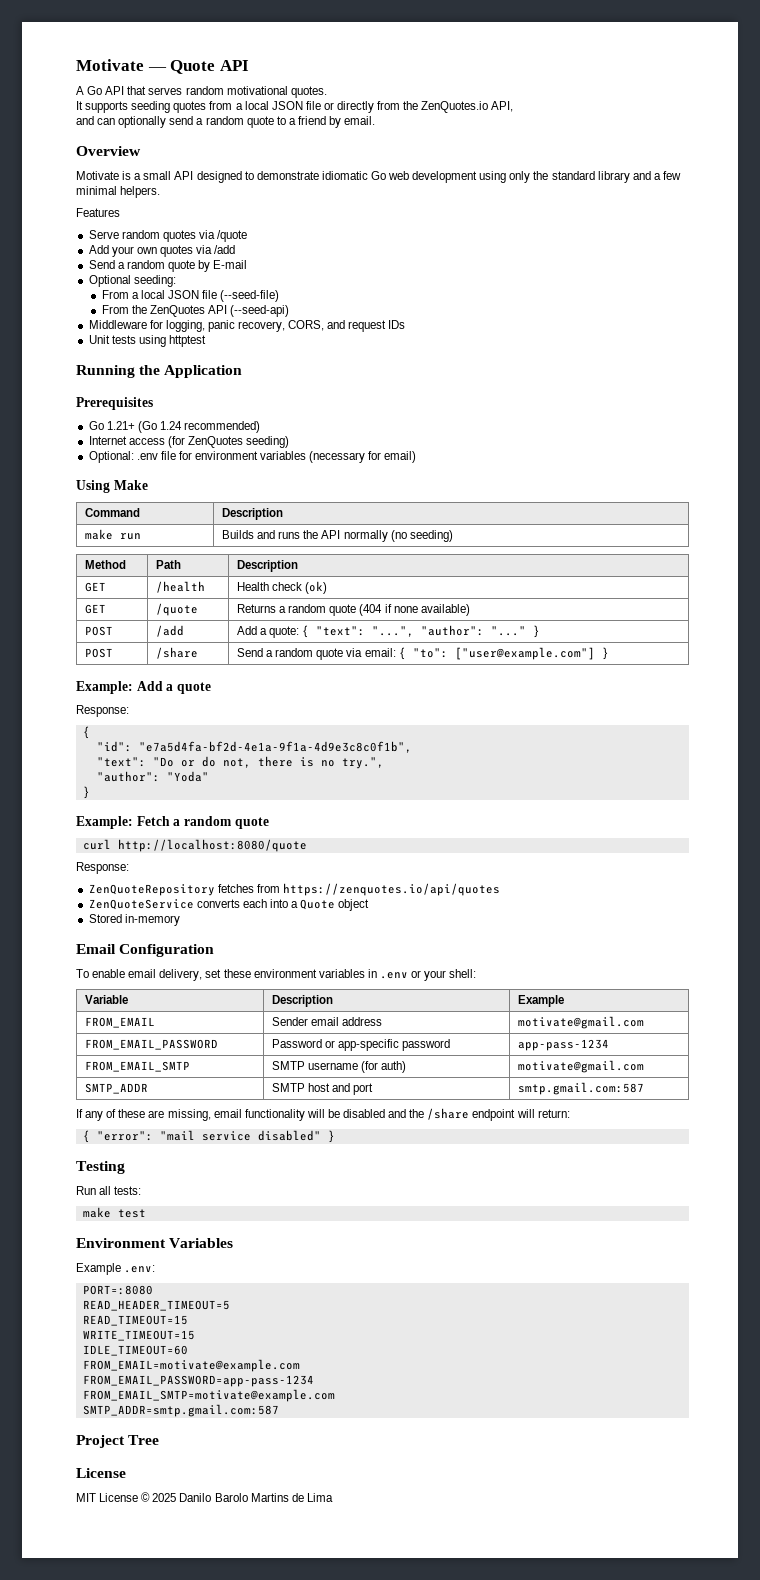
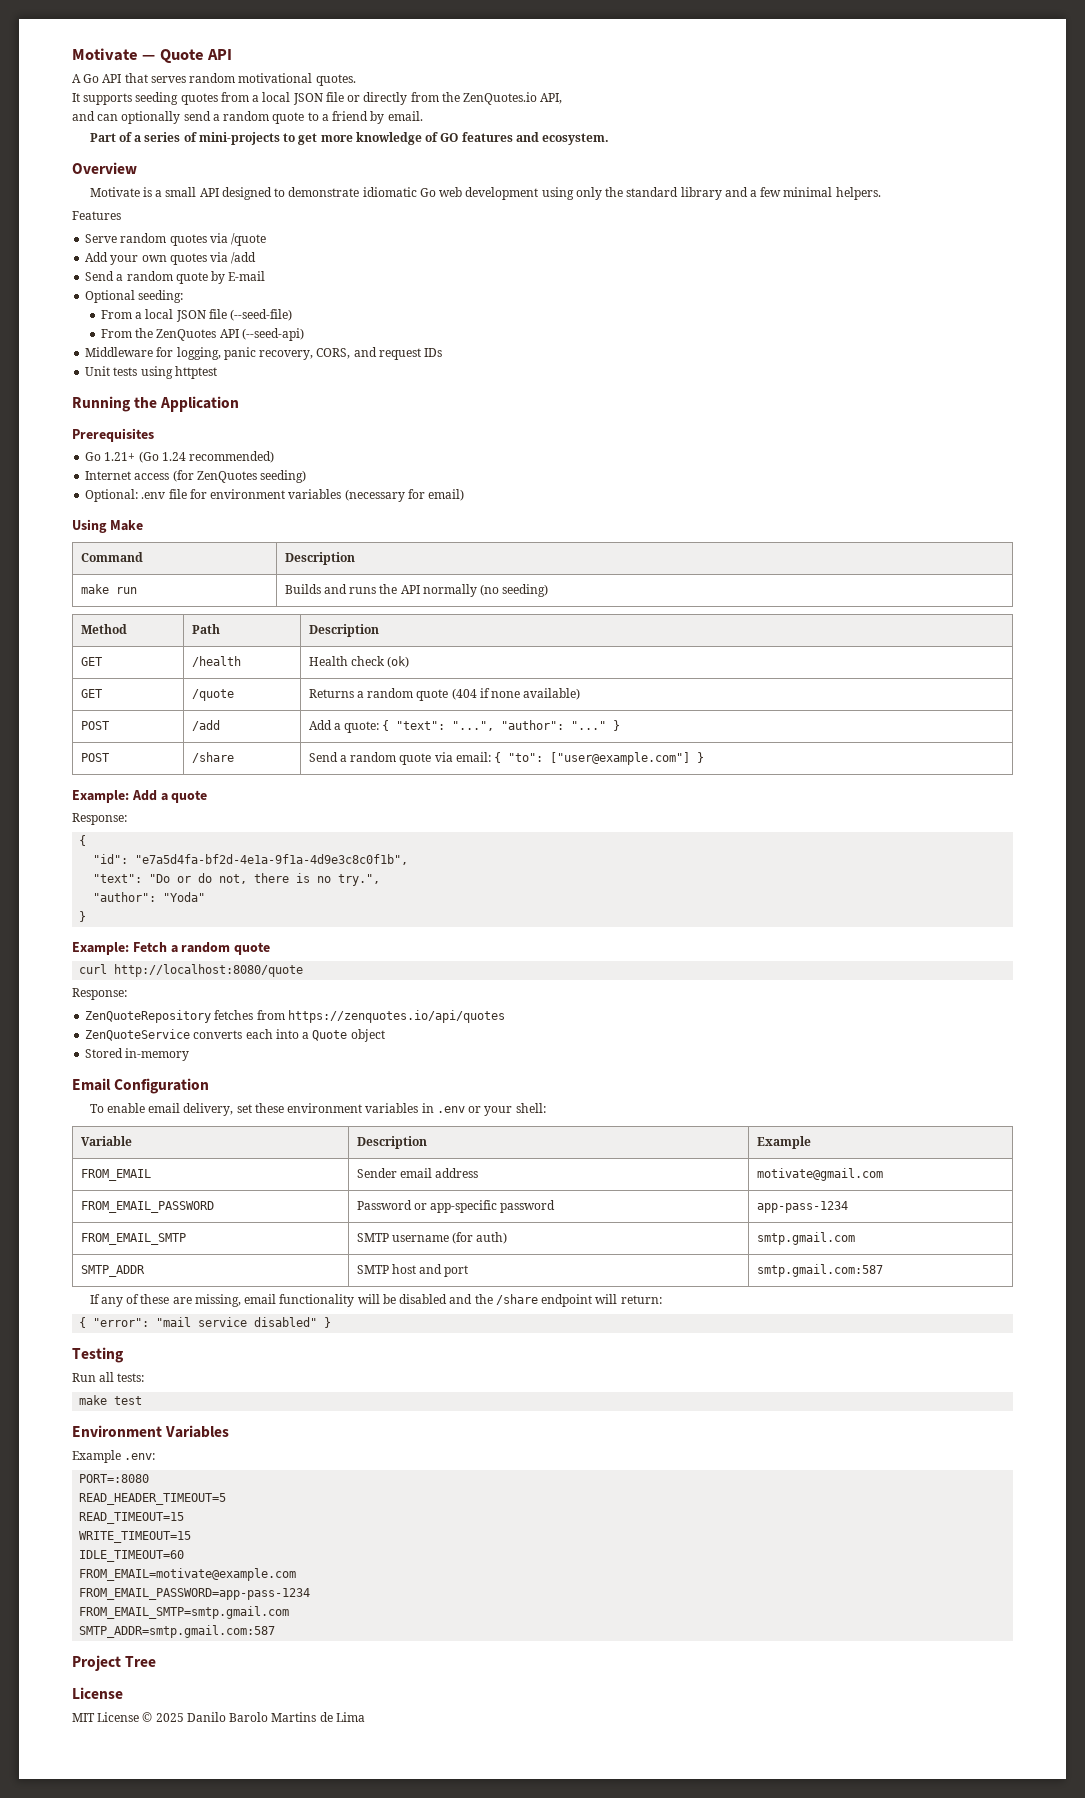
+ Part of a series of mini-projects to get more knowledge of GO features and ecosystem.
- FROM_EMAIL_SMTP | SMTP username (for auth) | motivate@gmail.com
+ FROM_EMAIL_SMTP | SMTP username (for auth) | smtp.gmail.com
- FROM_EMAIL_SMTP=motivate@example.com
+ FROM_EMAIL_SMTP=smtp.gmail.com

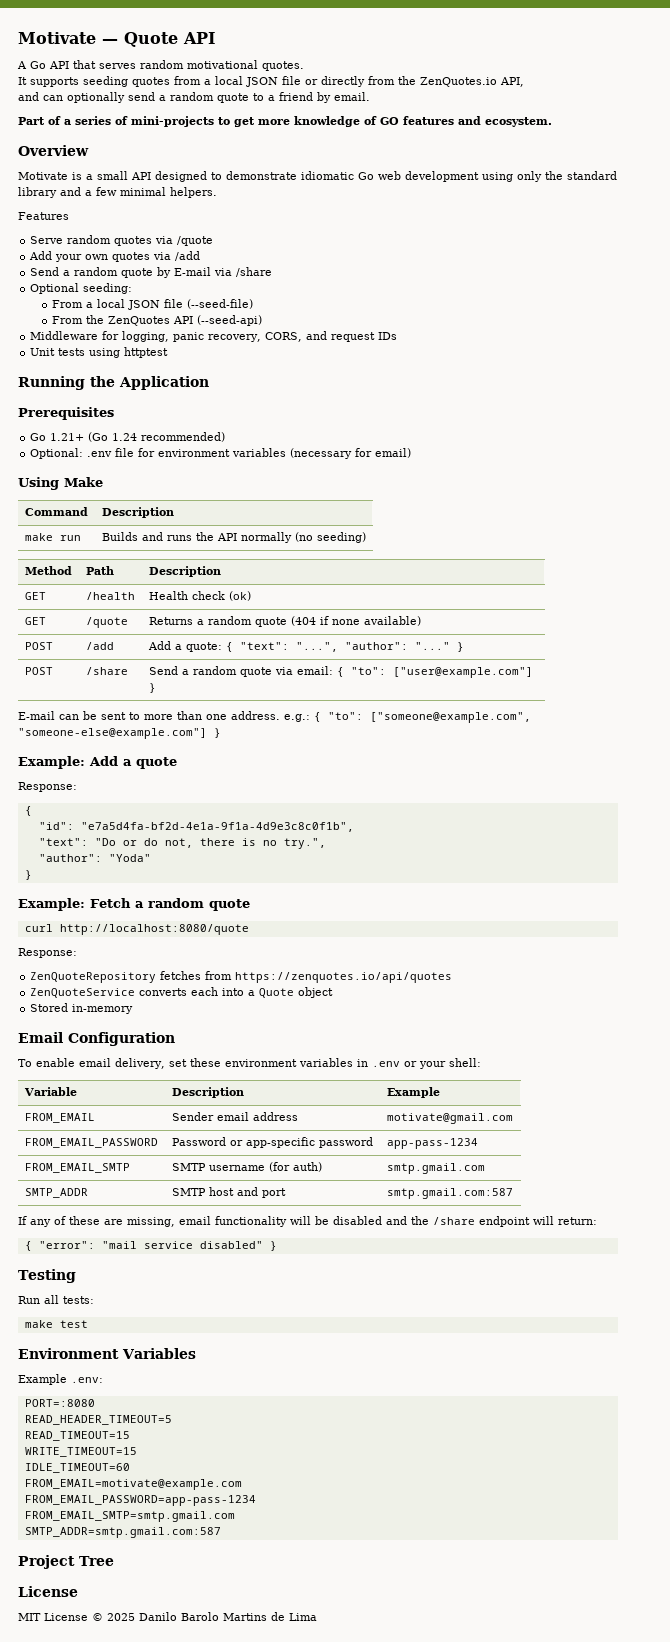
- Send a random quote by E-mail
+ Send a random quote by E-mail via /share
- Internet access (for ZenQuotes seeding)
+ E-mail can be sent to more than one address. e.g.: { "to": ["someone@example.com", "someone-else@example.com"] }

